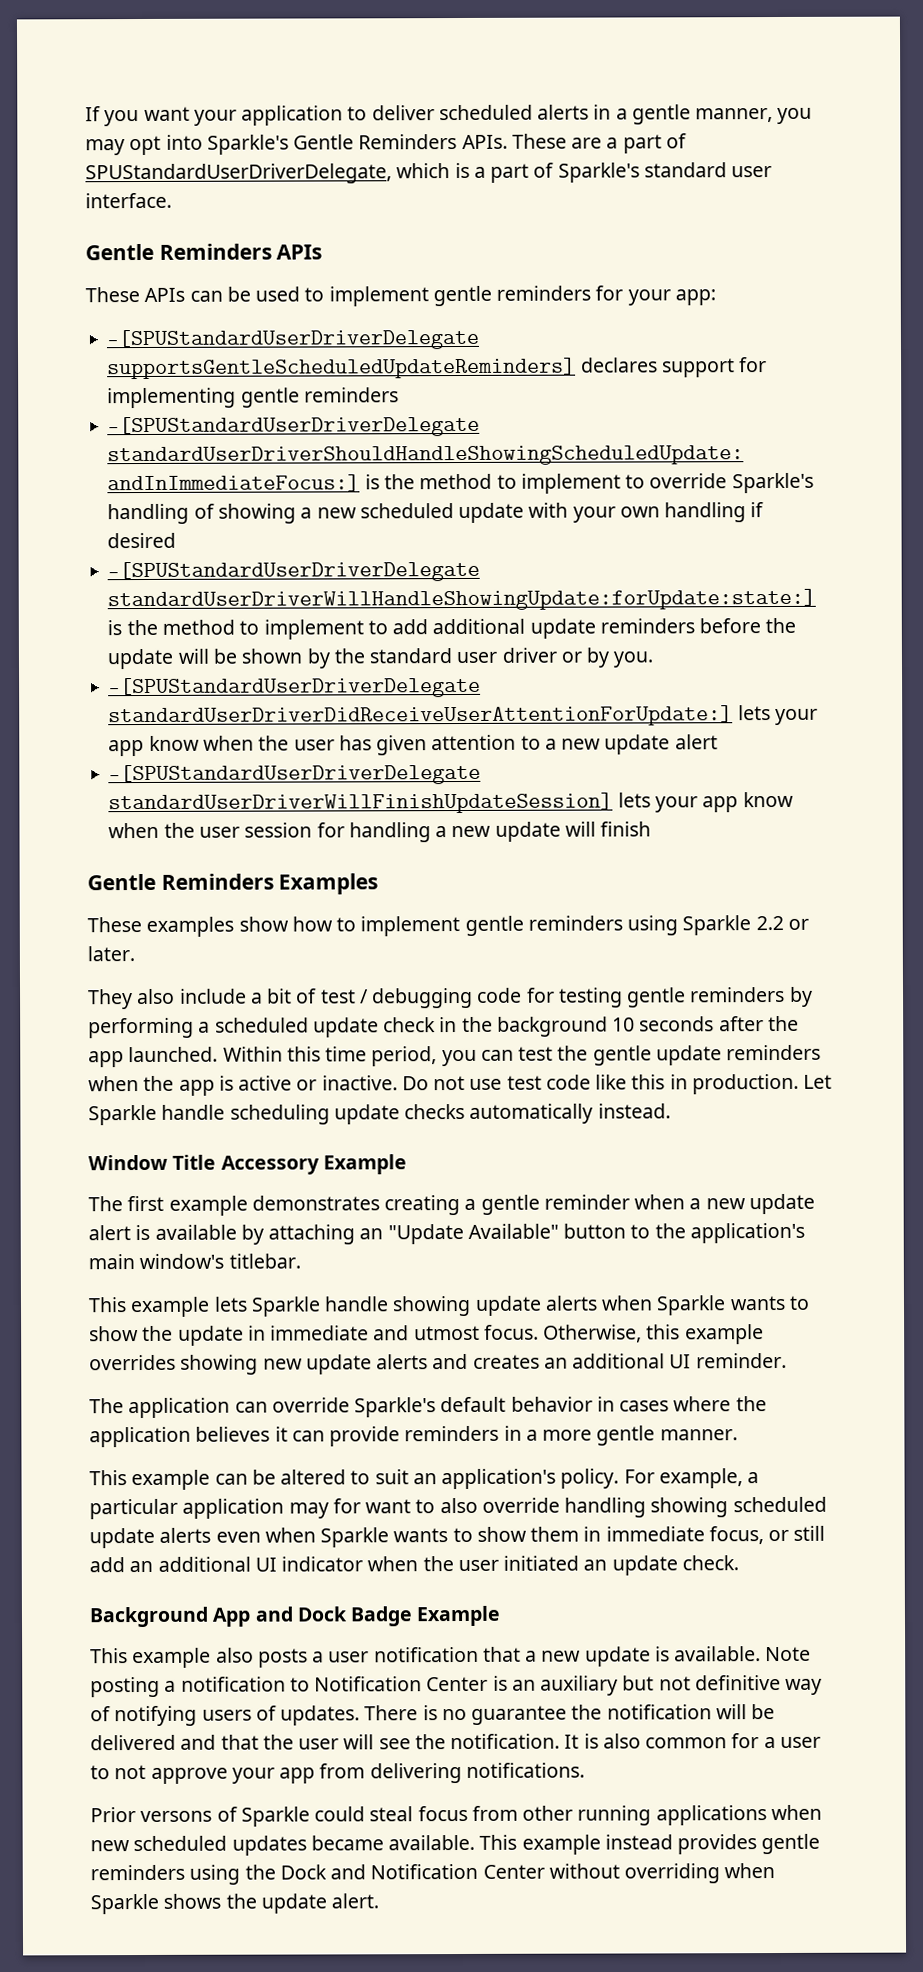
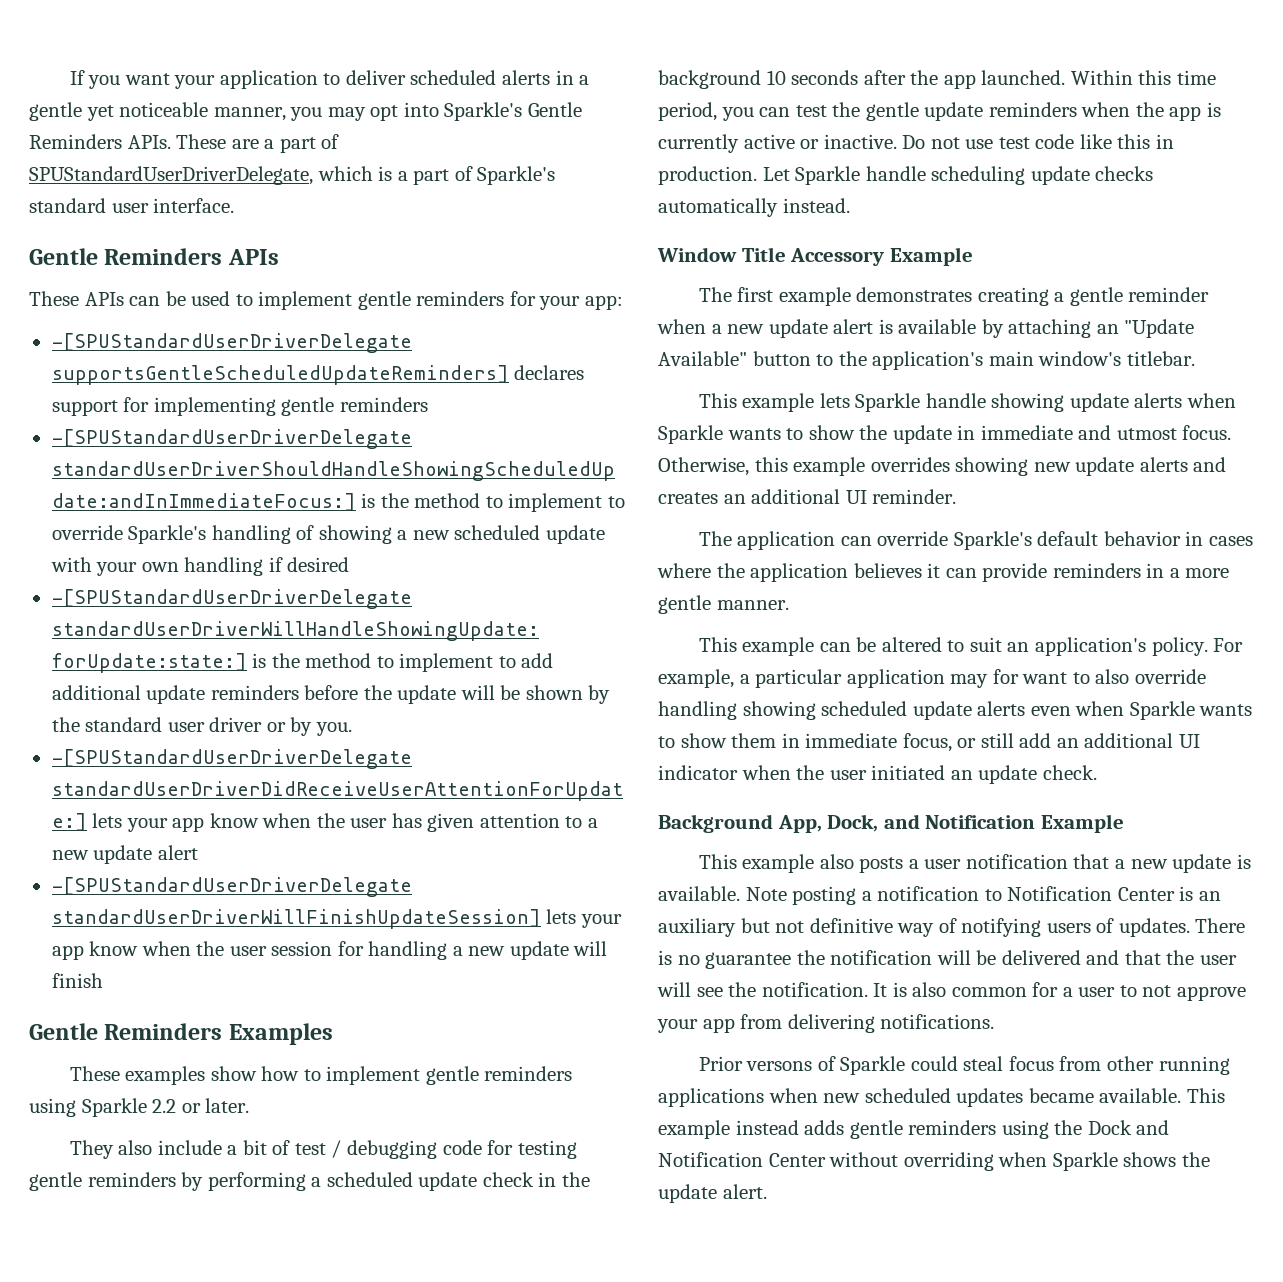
- If you want your application to deliver scheduled alerts in a gentle manner, you may opt into Sparkle's Gentle Reminders APIs.
+ If you want your application to deliver scheduled alerts in a gentle yet noticeable manner, you may opt into Sparkle's Gentle Reminders APIs.
- Within this time period, you can test the gentle update reminders when the app is active or inactive.
+ Within this time period, you can test the gentle update reminders when the app is currently active or inactive.
- Background App and Dock Badge Example
+ Background App, Dock, and Notification Example
- This example instead provides gentle reminders using the Dock and Notification Center without overriding when Sparkle shows the update alert.
+ This example instead adds gentle reminders using the Dock and Notification Center without overriding when Sparkle shows the update alert.

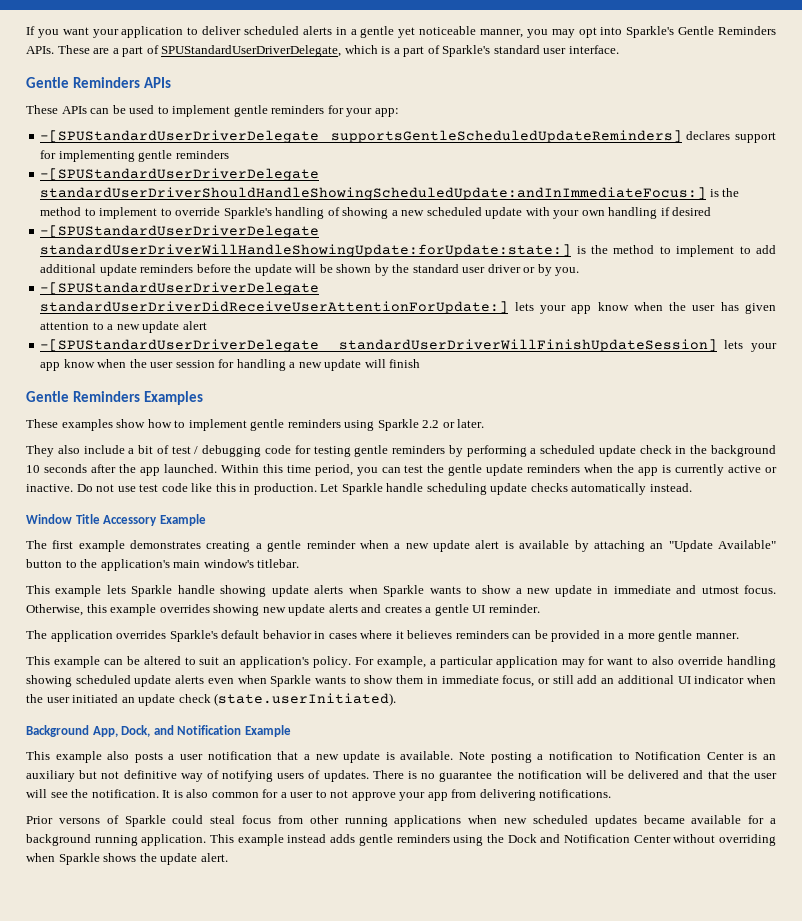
- This example lets Sparkle handle showing update alerts when Sparkle wants to show the update in immediate and utmost focus.
+ This example lets Sparkle handle showing update alerts when Sparkle wants to show a new update in immediate and utmost focus.
- Otherwise, this example overrides showing new update alerts and creates an additional UI reminder.
+ Otherwise, this example overrides showing new update alerts and creates a gentle UI reminder.
- The application can override Sparkle's default behavior in cases where the application believes it can provide reminders in a more gentle manner.
+ The application overrides Sparkle's default behavior in cases where it believes reminders can be provided in a more gentle manner.
- For example, a particular application may for want to also override handling showing scheduled update alerts even when Sparkle wants to show them in immediate focus, or still add an additional UI indicator when the user initiated an update check.
+ For example, a particular application may for want to also override handling showing scheduled update alerts even when Sparkle wants to show them in immediate focus, or still add an additional UI indicator when the user initiated an update check (state.userInitiated).
- Prior versons of Sparkle could steal focus from other running applications when new scheduled updates became available.
+ Prior versons of Sparkle could steal focus from other running applications when new scheduled updates became available for a background running application.

